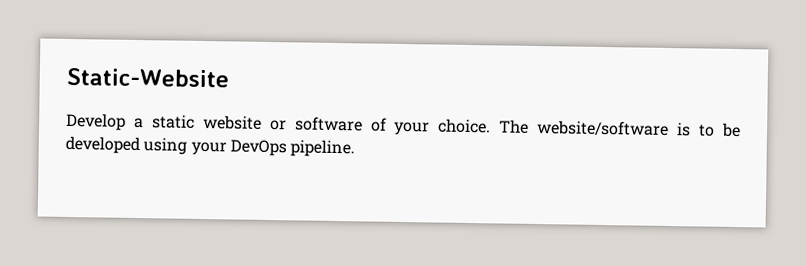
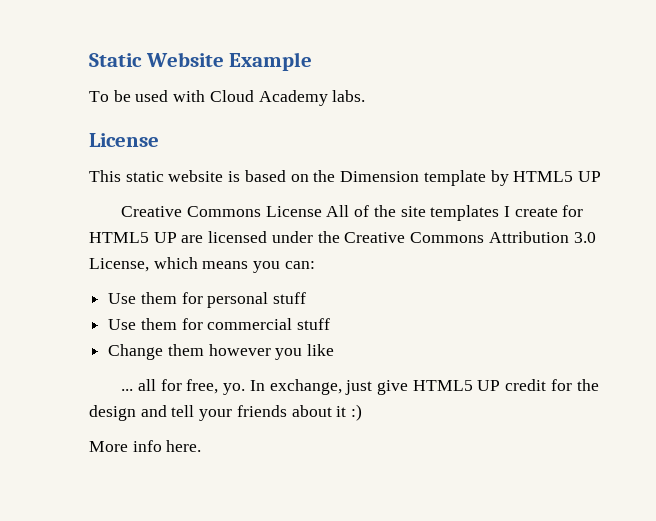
- Static-Website
- Develop a static website or software of your choice. The website/software is to be developed using your DevOps pipeline.
+ Static Website Example
+ To be used with Cloud Academy labs.
+ License
+ This static website is based on the Dimension template by HTML5 UP
+ Creative Commons License All of the site templates I create for HTML5 UP are licensed under the Creative Commons Attribution 3.0 License, which means you can:
+ Use them for personal stuff
+ Use them for commercial stuff
+ Change them however you like
+ ... all for free, yo. In exchange, just give HTML5 UP credit for the design and tell your friends about it :)
+ More info here.

